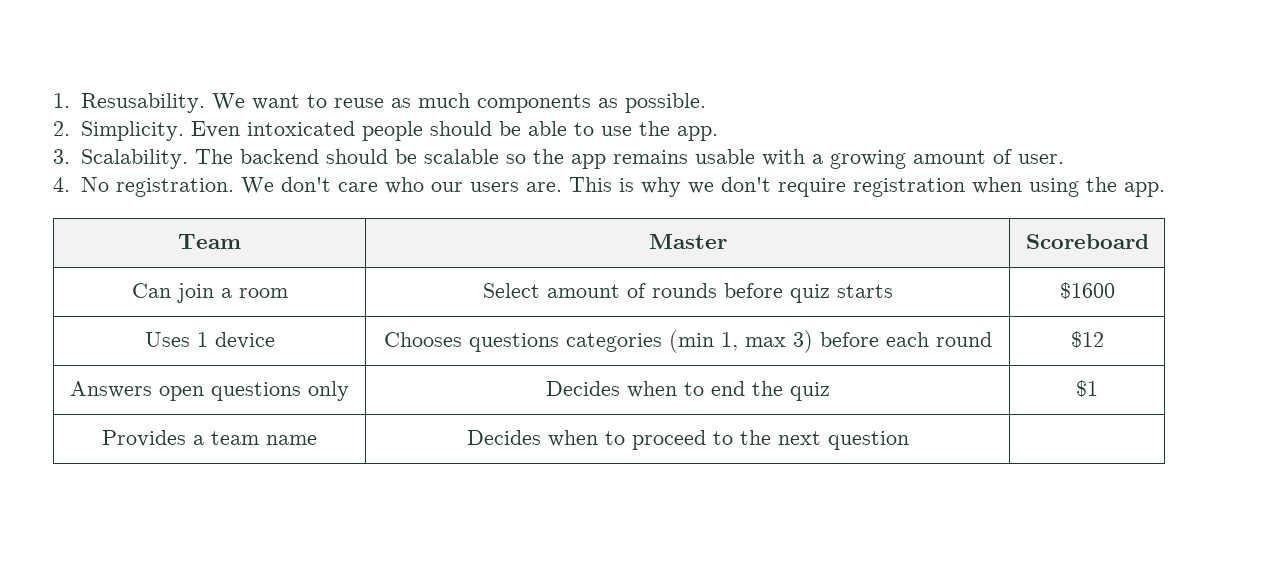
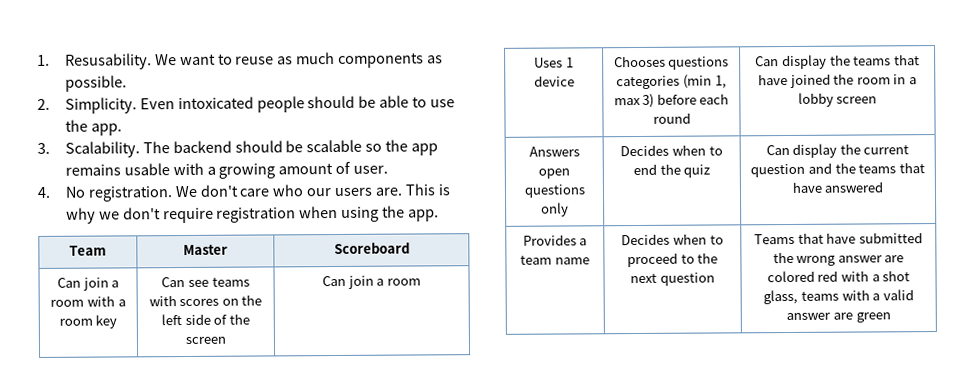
- Can join a room | Select amount of rounds before quiz starts | $1600
+ Can join a room with a room key | Can see teams with scores on the left side of the screen | Can join a room
- Uses 1 device | Chooses questions categories (min 1, max 3) before each round | $12
+ Uses 1 device | Chooses questions categories (min 1, max 3) before each round | Can display the teams that have joined the room in a lobby screen
- Answers open questions only | Decides when to end the quiz | $1
+ Answers open questions only | Decides when to end the quiz | Can display the current question and the teams that have answered
- Provides a team name | Decides when to proceed to the next question |
+ Provides a team name | Decides when to proceed to the next question | Teams that have submitted the wrong answer are colored red with a shot glass, teams with a valid answer are green

